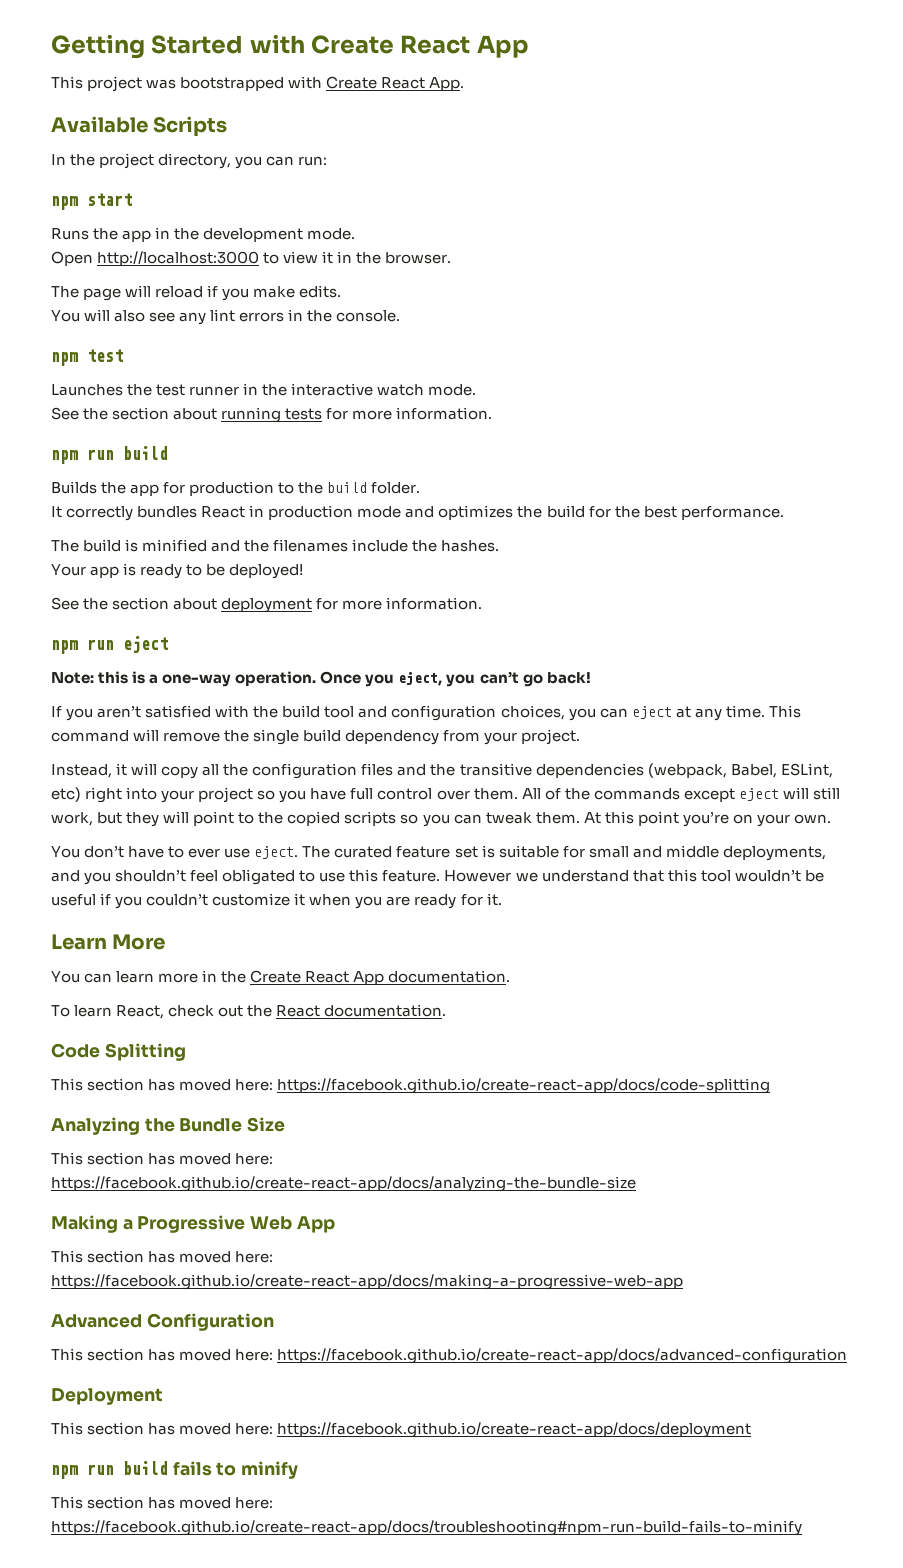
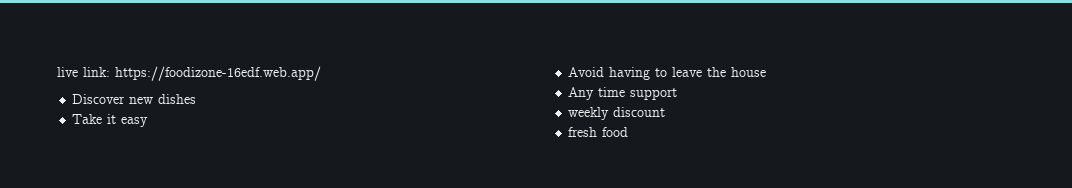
- Getting Started with Create React App
- This project was bootstrapped with Create React App.
- Available Scripts
- In the project directory, you can run:
- npm start
- Runs the app in the development mode.
- Open http://localhost:3000 to view it in the browser.
- The page will reload if you make edits.
- You will also see any lint errors in the console.
- npm test
- Launches the test runner in the interactive watch mode.
- See the section about running tests for more information.
- npm run build
- Builds the app for production to the build folder.
- It correctly bundles React in production mode and optimizes the build for the best performance.
- The build is minified and the filenames include the hashes.
- Your app is ready to be deployed!
- See the section about deployment for more information.
- npm run eject
- Note: this is a one-way operation. Once you eject, you can’t go back!
- If you aren’t satisfied with the build tool and configuration choices, you can eject at any time. This command will remove the single build dependency from your project.
- Instead, it will copy all the configuration files and the transitive dependencies (webpack, Babel, ESLint, etc) right into your project so you have full control over them. All of the commands except eject will still work, but they will point to the copied scripts so you can tweak them. At this point you’re on your own.
- You don’t have to ever use eject. The curated feature set is suitable for small and middle deployments, and you shouldn’t feel obligated to use this feature. However we understand that this tool wouldn’t be useful if you couldn’t customize it when you are ready for it.
- Learn More
- You can learn more in the Create React App documentation.
- To learn React, check out the React documentation.
- Code Splitting
- This section has moved here: https://facebook.github.io/create-react-app/docs/code-splitting
- Analyzing the Bundle Size
- This section has moved here: https://facebook.github.io/create-react-app/docs/analyzing-the-bundle-size
- Making a Progressive Web App
- This section has moved here: https://facebook.github.io/create-react-app/docs/making-a-progressive-web-app
- Advanced Configuration
- This section has moved here: https://facebook.github.io/create-react-app/docs/advanced-configuration
- Deployment
- This section has moved here: https://facebook.github.io/create-react-app/docs/deployment
- npm run build fails to minify
- This section has moved here: https://facebook.github.io/create-react-app/docs/troubleshooting#npm-run-build-fails-to-minify
+ live link: https://foodizone-16edf.web.app/
+ Discover new dishes
+ Take it easy
+ Avoid having to leave the house
+ Any time support
+ weekly discount
+ fresh food

